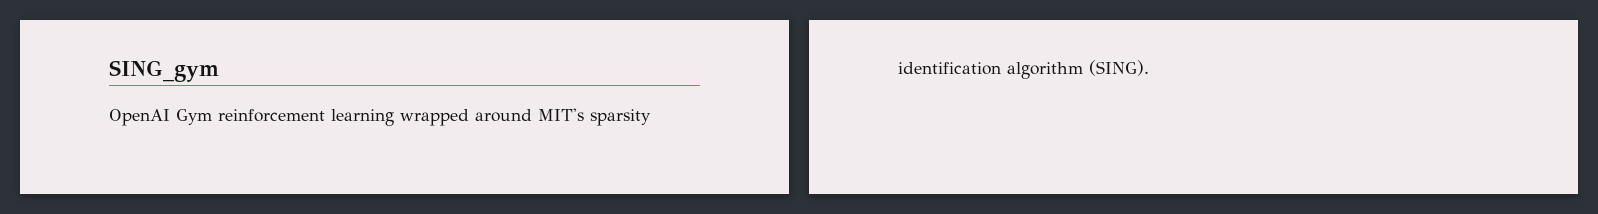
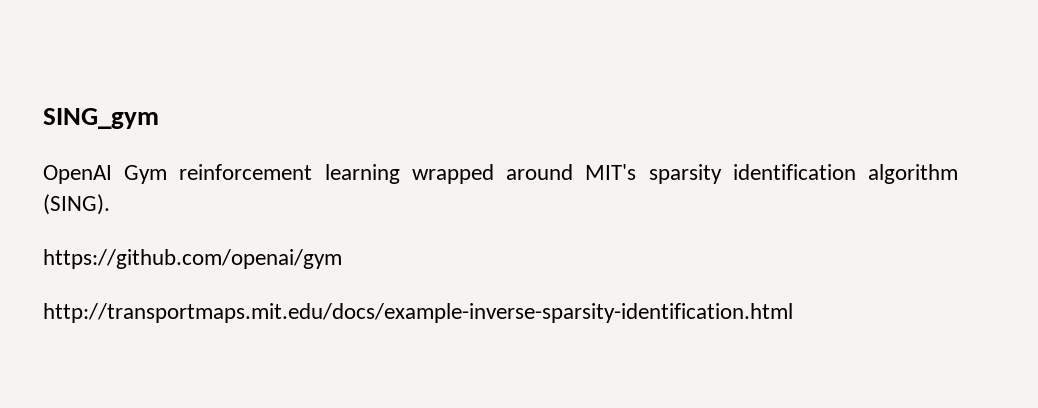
+ https://github.com/openai/gym
+ http://transportmaps.mit.edu/docs/example-inverse-sparsity-identification.html

